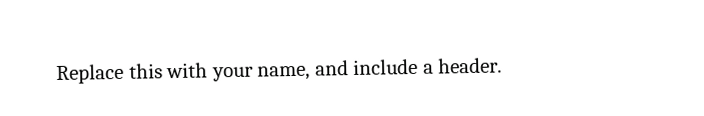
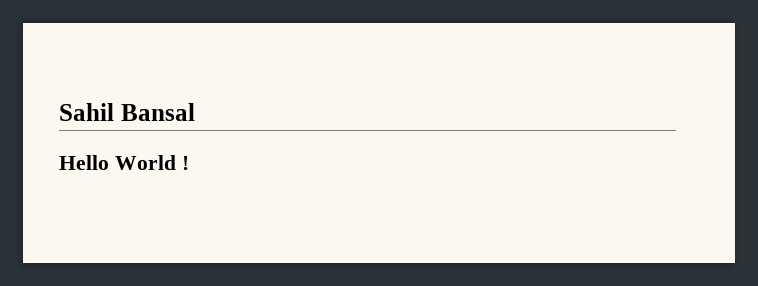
- Replace this with your name, and include a header.
+ Sahil Bansal
+ Hello World !

